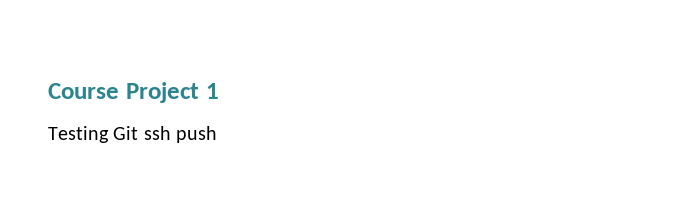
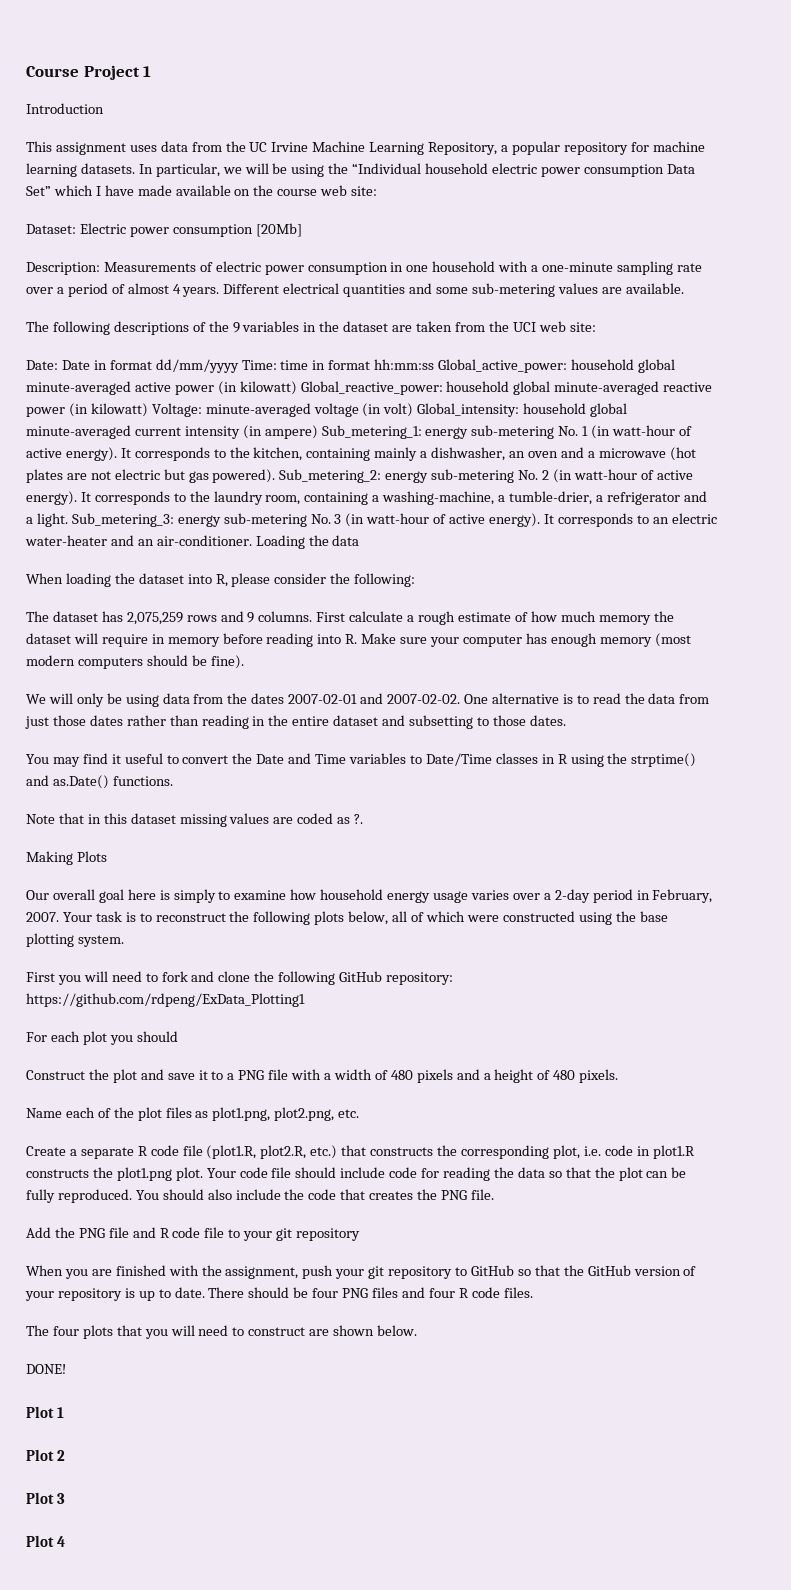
- Testing Git ssh push
+ Introduction
+ This assignment uses data from the UC Irvine Machine Learning Repository, a popular repository for machine learning datasets. In particular, we will be using the “Individual household electric power consumption Data Set” which I have made available on the course web site:
+ Dataset: Electric power consumption [20Mb]
+ Description: Measurements of electric power consumption in one household with a one-minute sampling rate over a period of almost 4 years. Different electrical quantities and some sub-metering values are available.
+ The following descriptions of the 9 variables in the dataset are taken from the UCI web site:
+ Date: Date in format dd/mm/yyyy Time: time in format hh:mm:ss Global_active_power: household global minute-averaged active power (in kilowatt) Global_reactive_power: household global minute-averaged reactive power (in kilowatt) Voltage: minute-averaged voltage (in volt) Global_intensity: household global minute-averaged current intensity (in ampere) Sub_metering_1: energy sub-metering No. 1 (in watt-hour of active energy). It corresponds to the kitchen, containing mainly a dishwasher, an oven and a microwave (hot plates are not electric but gas powered). Sub_metering_2: energy sub-metering No. 2 (in watt-hour of active energy). It corresponds to the laundry room, containing a washing-machine, a tumble-drier, a refrigerator and a light. Sub_metering_3: energy sub-metering No. 3 (in watt-hour of active energy). It corresponds to an electric water-heater and an air-conditioner. Loading the data
+ When loading the dataset into R, please consider the following:
+ The dataset has 2,075,259 rows and 9 columns. First calculate a rough estimate of how much memory the dataset will require in memory before reading into R. Make sure your computer has enough memory (most modern computers should be fine).
+ We will only be using data from the dates 2007-02-01 and 2007-02-02. One alternative is to read the data from just those dates rather than reading in the entire dataset and subsetting to those dates.
+ You may find it useful to convert the Date and Time variables to Date/Time classes in R using the strptime() and as.Date() functions.
+ Note that in this dataset missing values are coded as ?.
+ Making Plots
+ Our overall goal here is simply to examine how household energy usage varies over a 2-day period in February, 2007. Your task is to reconstruct the following plots below, all of which were constructed using the base plotting system.
+ First you will need to fork and clone the following GitHub repository: https://github.com/rdpeng/ExData_Plotting1
+ For each plot you should
+ Construct the plot and save it to a PNG file with a width of 480 pixels and a height of 480 pixels.
+ Name each of the plot files as plot1.png, plot2.png, etc.
+ Create a separate R code file (plot1.R, plot2.R, etc.) that constructs the corresponding plot, i.e. code in plot1.R constructs the plot1.png plot. Your code file should include code for reading the data so that the plot can be fully reproduced. You should also include the code that creates the PNG file.
+ Add the PNG file and R code file to your git repository
+ When you are finished with the assignment, push your git repository to GitHub so that the GitHub version of your repository is up to date. There should be four PNG files and four R code files.
+ The four plots that you will need to construct are shown below.
+ DONE!
+ Plot 1
+ Plot 2
+ Plot 3
+ Plot 4

